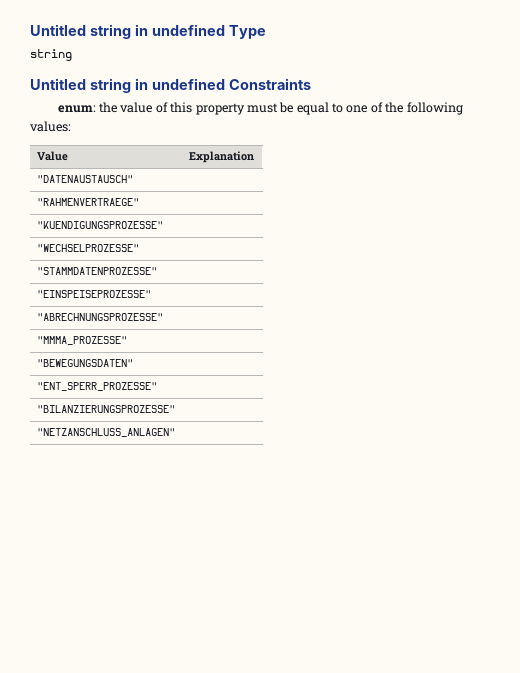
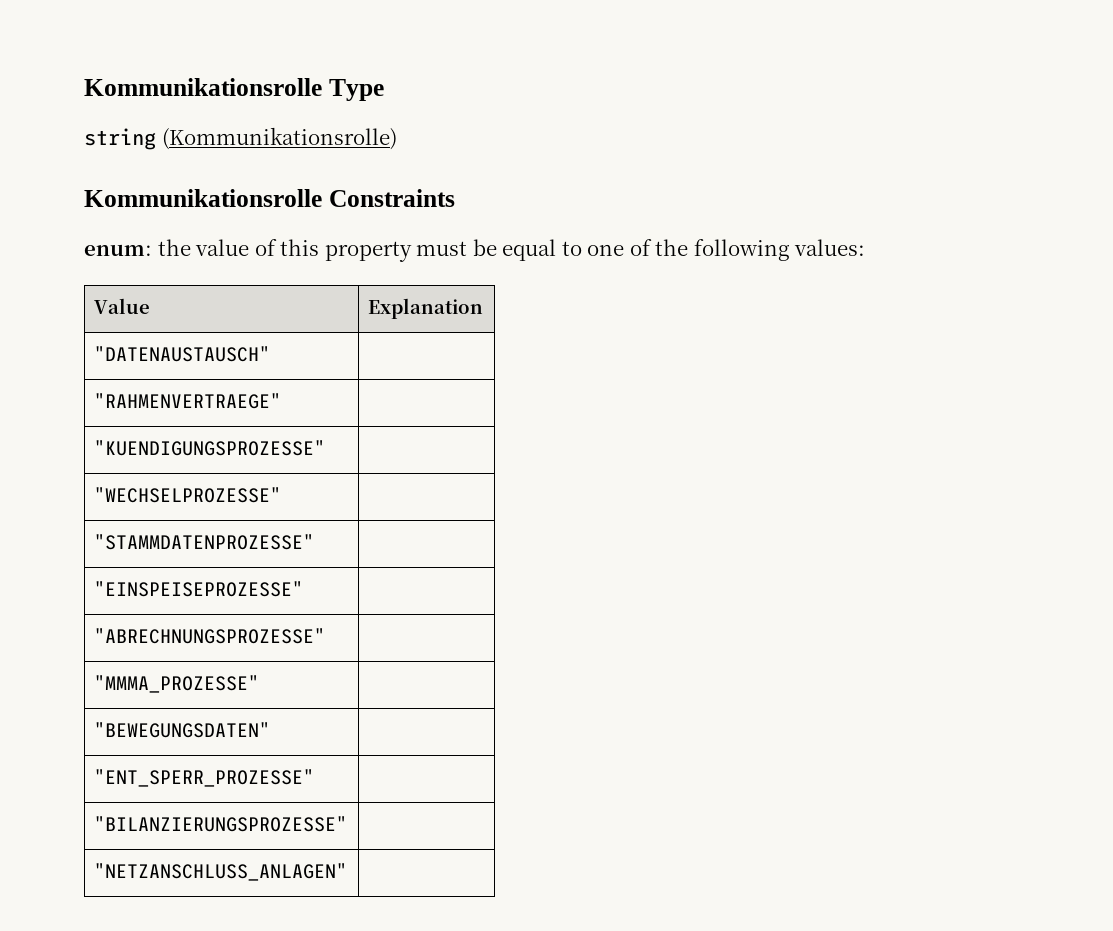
- Untitled string in undefined Type
- string
- Untitled string in undefined Constraints
+ Kommunikationsrolle Type
+ string (Kommunikationsrolle)
+ Kommunikationsrolle Constraints

